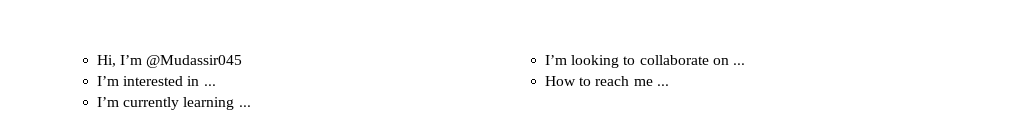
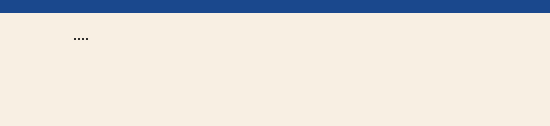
- Hi, I’m @Mudassir045
- I’m interested in ...
- I’m currently learning ...
- I’m looking to collaborate on ...
- How to reach me ...
+ ....

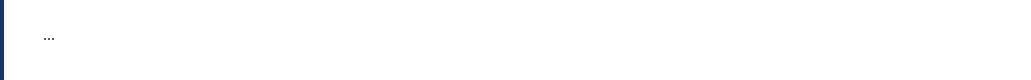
- ....
+ ...

